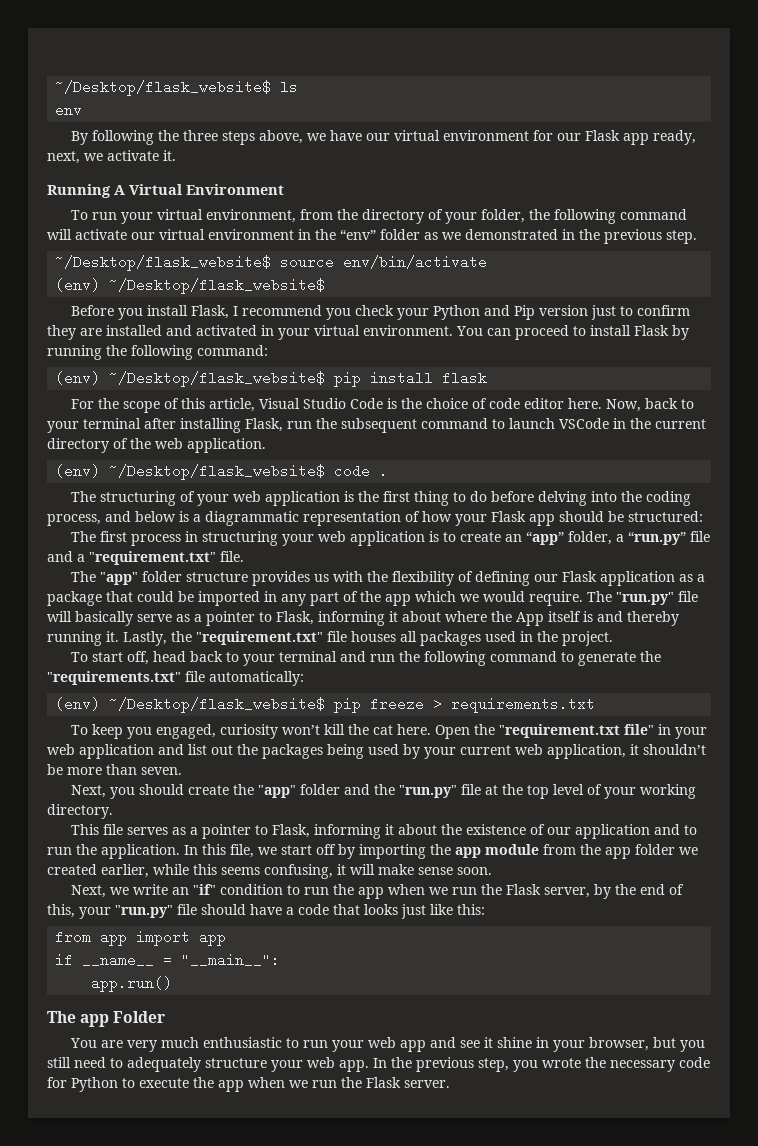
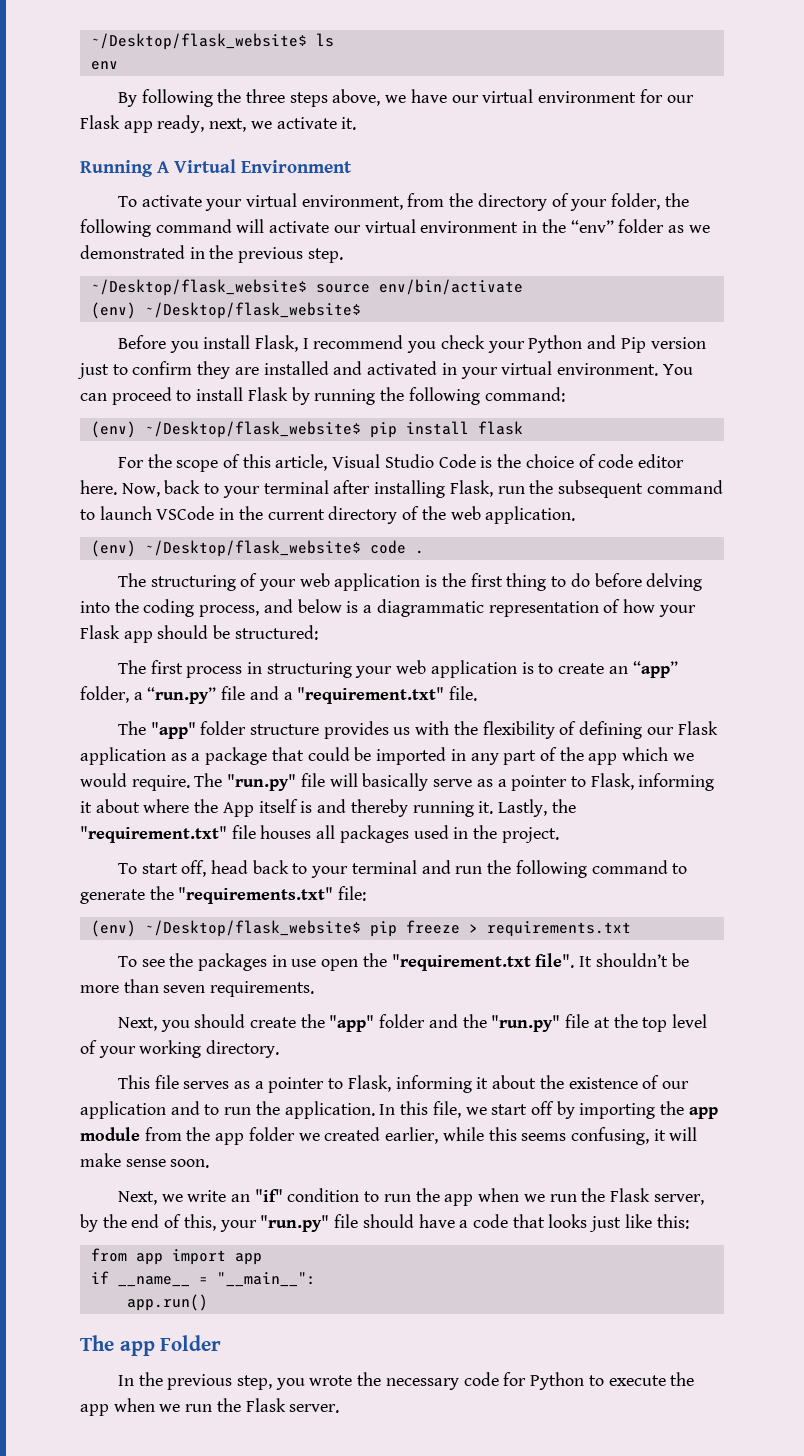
- To run your virtual environment, from the directory of your folder, the following command will activate our virtual environment in the “env” folder as we demonstrated in the previous step.
+ To activate your virtual environment, from the directory of your folder, the following command will activate our virtual environment in the “env” folder as we demonstrated in the previous step.
- To start off, head back to your terminal and run the following command to generate the "requirements.txt" file automatically:
+ To start off, head back to your terminal and run the following command to generate the "requirements.txt" file:
- To keep you engaged, curiosity won’t kill the cat here. Open the "requirement.txt file" in your web application and list out the packages being used by your current web application, it shouldn’t be more than seven.
+ To see the packages in use open the "requirement.txt file". It shouldn’t be more than seven requirements.
- You are very much enthusiastic to run your web app and see it shine in your browser, but you still need to adequately structure your web app.

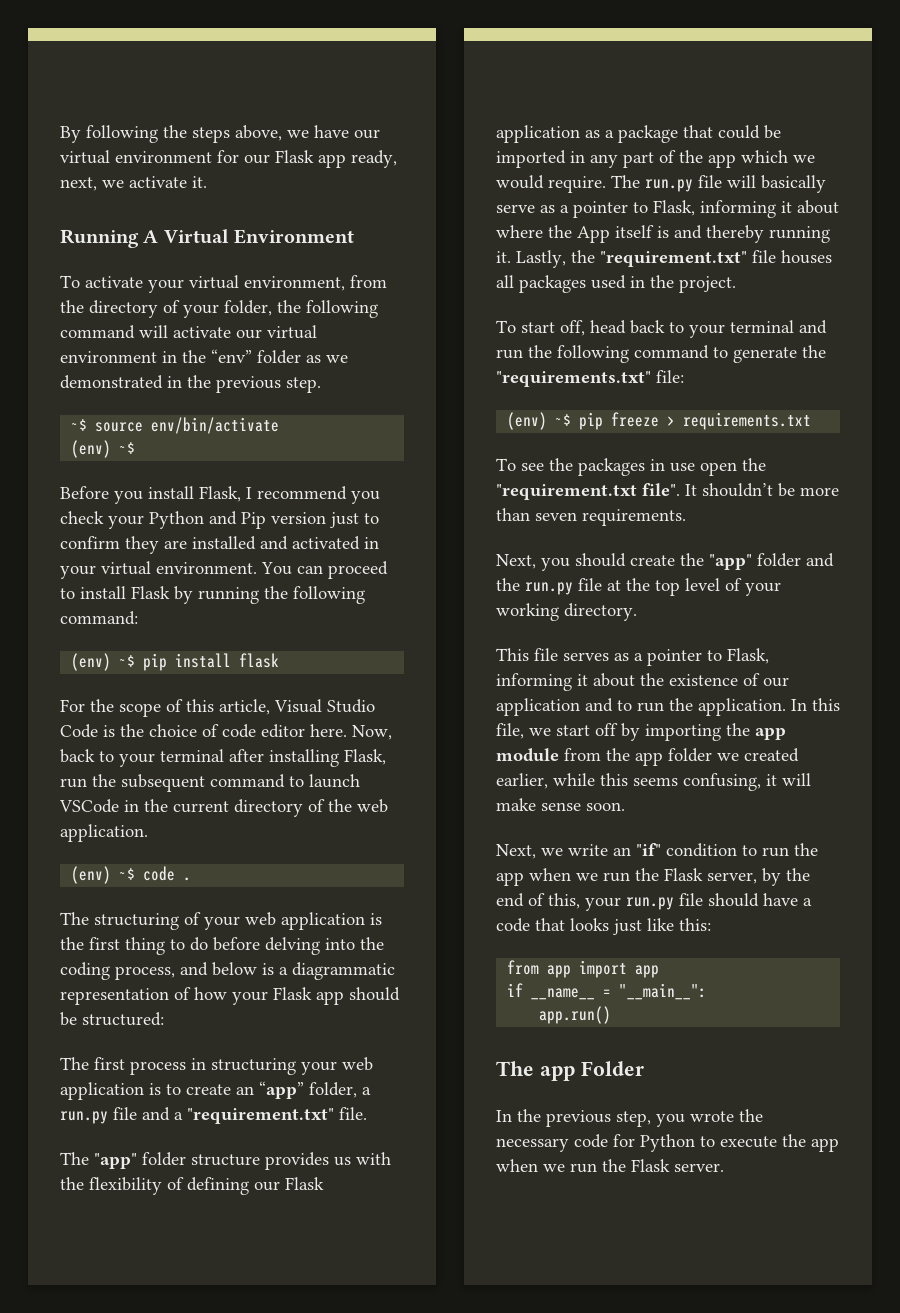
- ~/Desktop/flask_website$ ls
- env
- By following the three steps above, we have our virtual environment for our Flask app ready, next, we activate it.
+ By following the steps above, we have our virtual environment for our Flask app ready, next, we activate it.
- ~/Desktop/flask_website$ source env/bin/activate
- (env) ~/Desktop/flask_website$
+ ~$ source env/bin/activate
+ (env) ~$
- (env) ~/Desktop/flask_website$ pip install flask
+ (env) ~$ pip install flask
- (env) ~/Desktop/flask_website$ code .
+ (env) ~$ code .
- The first process in structuring your web application is to create an “app” folder, a “run.py” file and a "requirement.txt" file.
+ The first process in structuring your web application is to create an “app” folder, a run.py file and a "requirement.txt" file.
- The "run.py" file will basically serve as a pointer to Flask, informing it about where the App itself is and thereby running it.
+ The run.py file will basically serve as a pointer to Flask, informing it about where the App itself is and thereby running it.
- (env) ~/Desktop/flask_website$ pip freeze > requirements.txt
+ (env) ~$ pip freeze > requirements.txt
- Next, you should create the "app" folder and the "run.py" file at the top level of your working directory.
+ Next, you should create the "app" folder and the run.py file at the top level of your working directory.
- Next, we write an "if" condition to run the app when we run the Flask server, by the end of this, your "run.py" file should have a code that looks just like this:
+ Next, we write an "if" condition to run the app when we run the Flask server, by the end of this, your run.py file should have a code that looks just like this:

